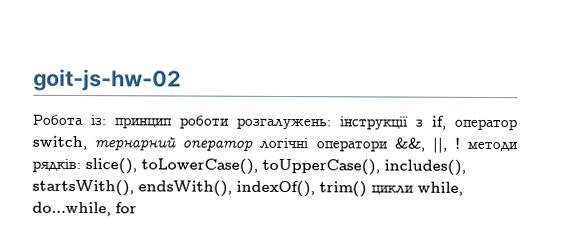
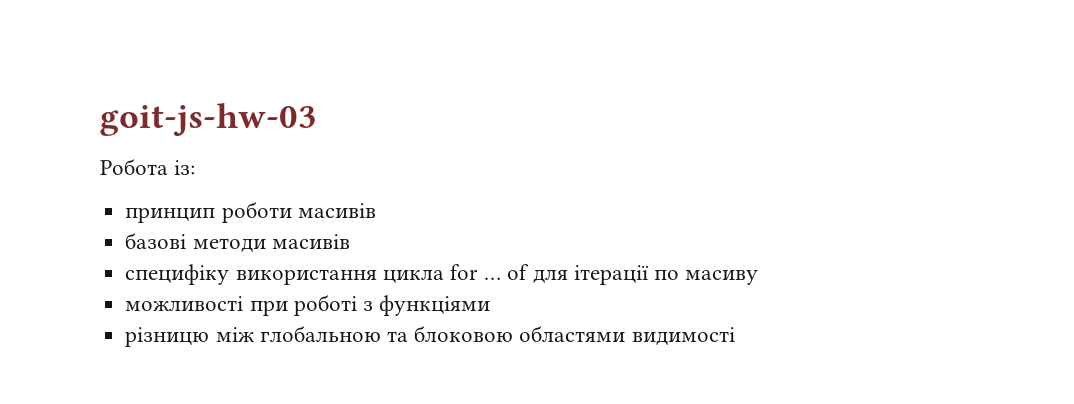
- goit-js-hw-02
+ goit-js-hw-03
- Робота із: принцип роботи розгалужень: інструкції з if, оператор switch, тернарний оператор логічні оператори &&, ||, ! методи рядків: slice(), toLowerCase(), toUpperCase(), includes(), startsWith(), endsWith(), indexOf(), trim() цикли while, do…while, for
+ Робота із:
+ принцип роботи масивів
+ базові методи масивів
+ специфіку використання цикла for … of для ітерації по масиву
+ можливості при роботі з функціями
+ різницю між глобальною та блоковою областями видимості

